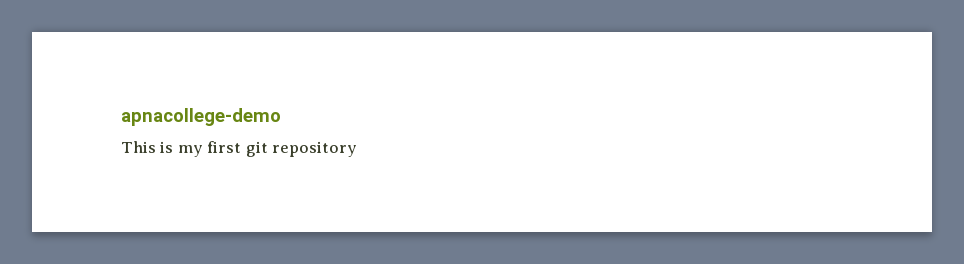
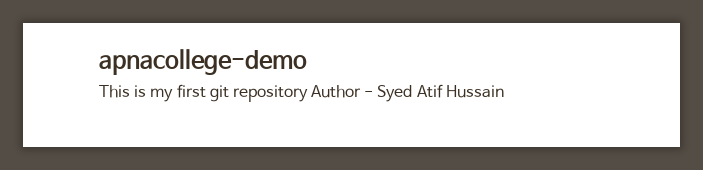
- This is my first git repository
+ This is my first git repository Author - Syed Atif Hussain

